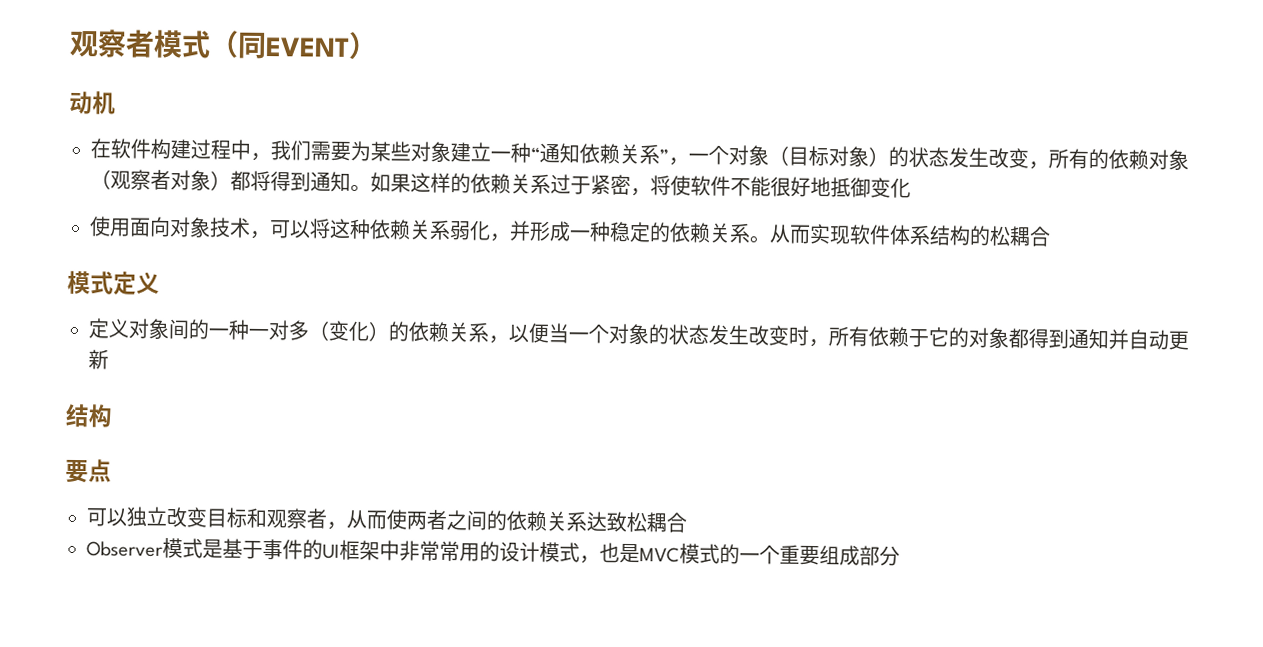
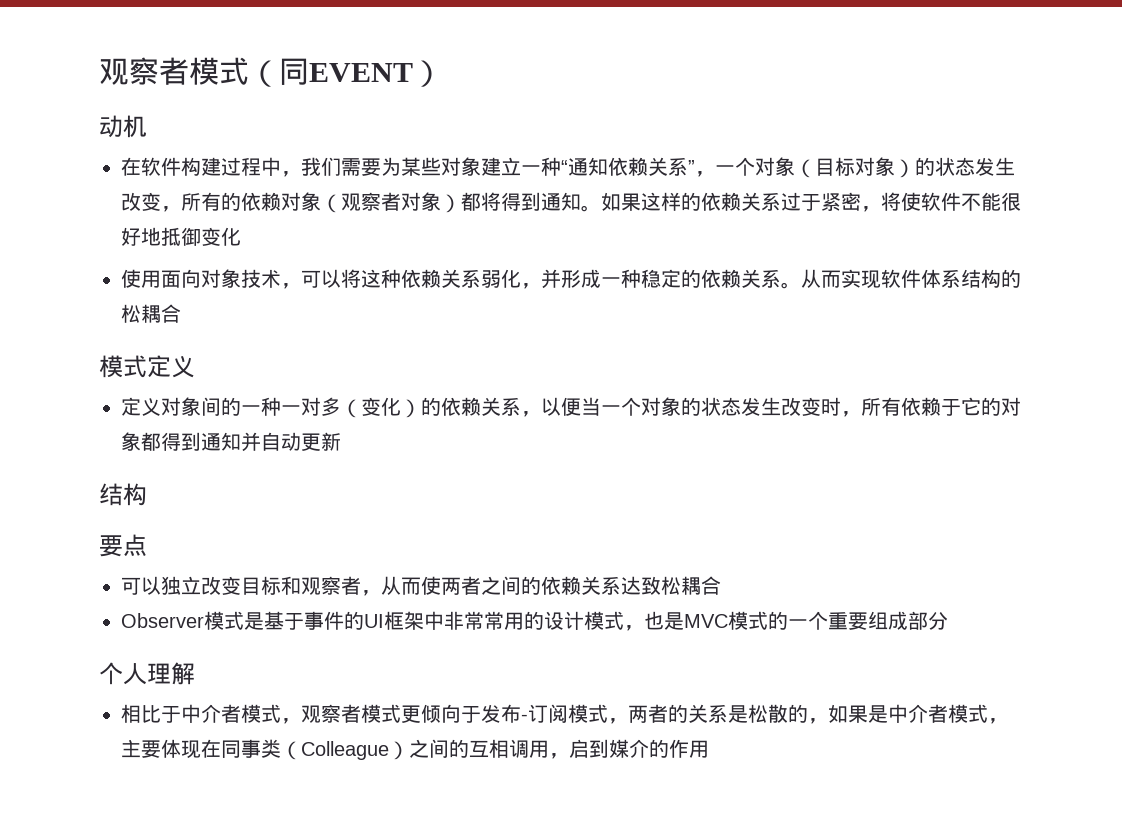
+ 个人理解
+ 相比于中介者模式，观察者模式更倾向于发布-订阅模式，两者的关系是松散的，如果是中介者模式，主要体现在同事类（Colleague）之间的互相调用，启到媒介的作用

